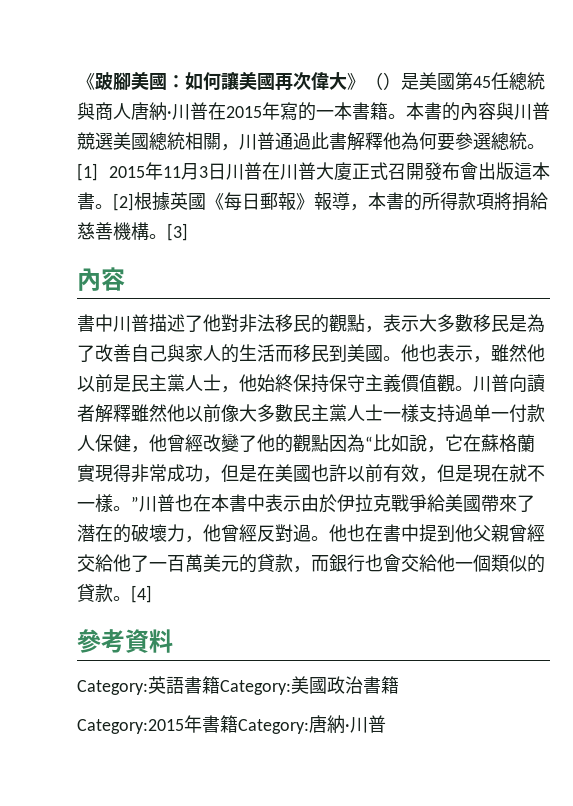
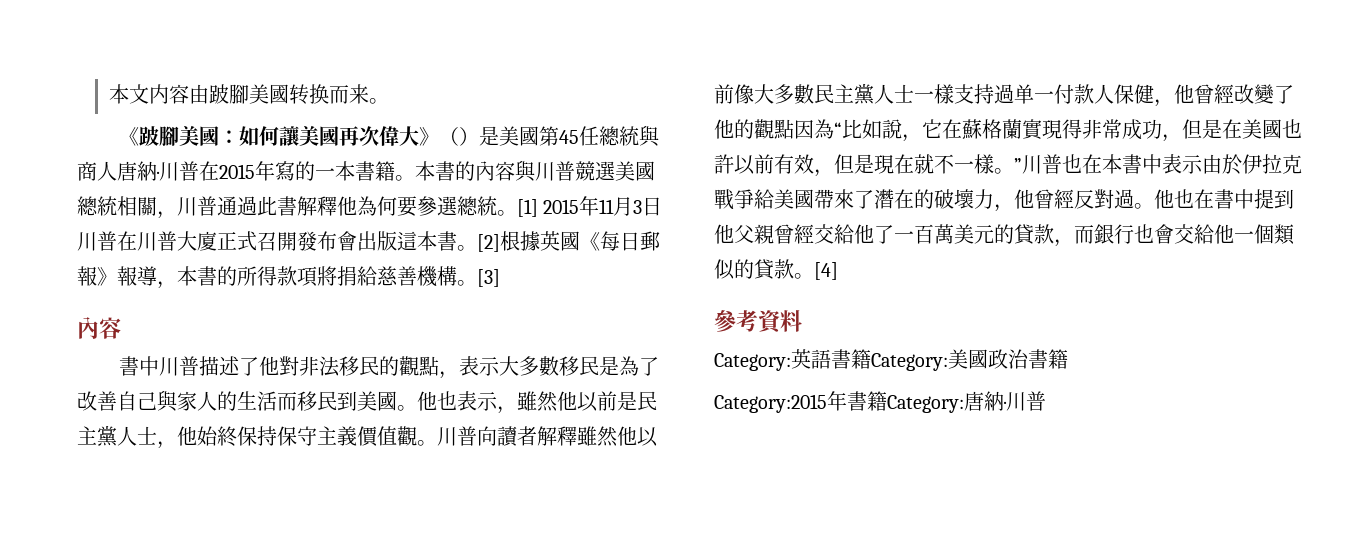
+ 本文内容由跛腳美國转换而来。

